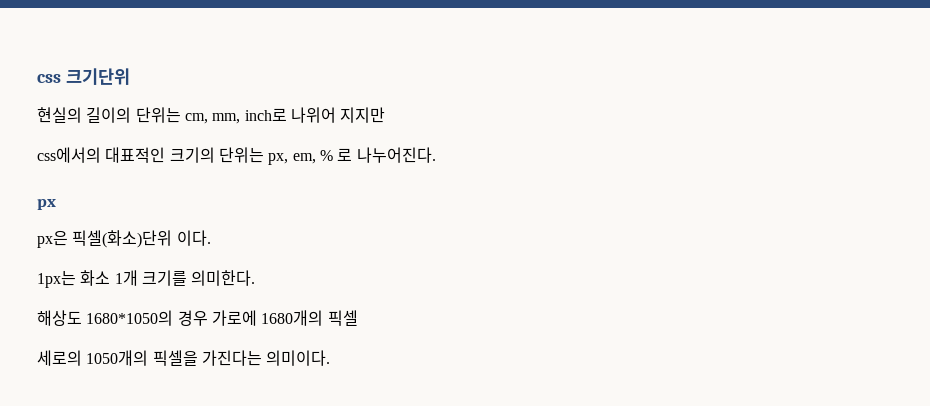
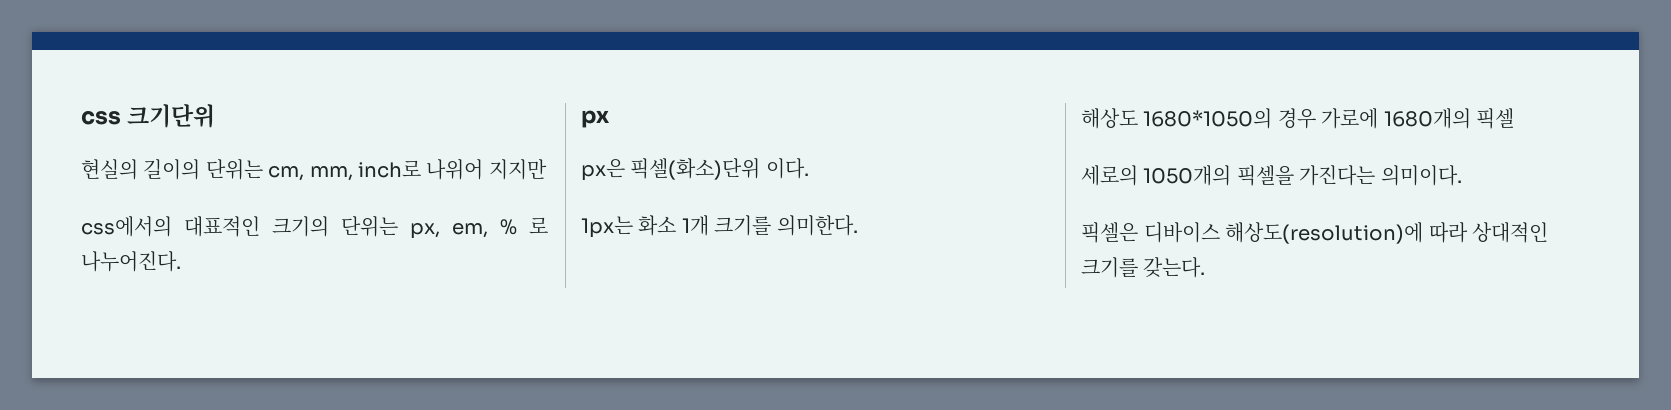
+ 픽셀은 디바이스 해상도(resolution)에 따라 상대적인 크기를 갖는다.

